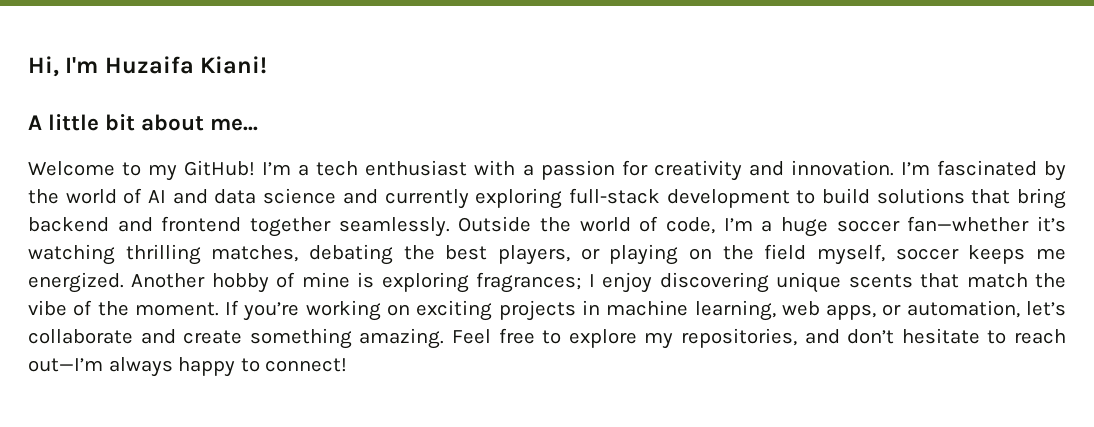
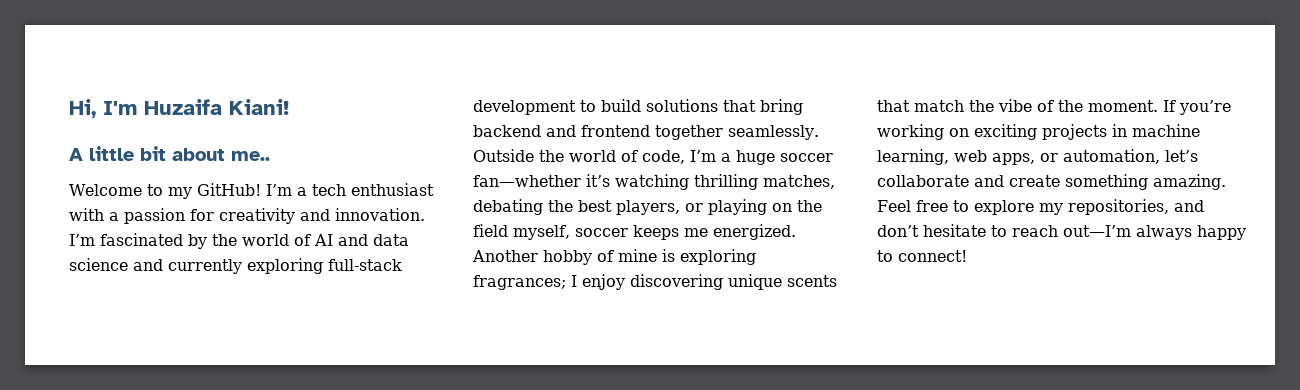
- A little bit about me...
+ A little bit about me..

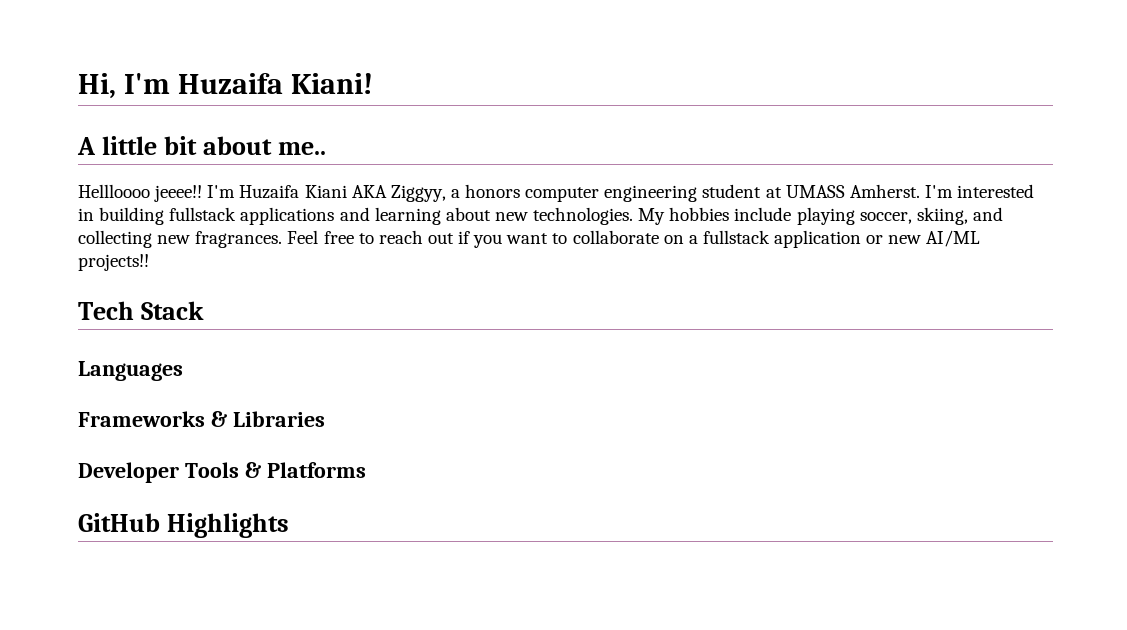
- Welcome to my GitHub! I’m a tech enthusiast with a passion for creativity and innovation. I’m fascinated by the world of AI and data science and currently exploring full-stack development to build solutions that bring backend and frontend together seamlessly. Outside the world of code, I’m a huge soccer fan—whether it’s watching thrilling matches, debating the best players, or playing on the field myself, soccer keeps me energized. Another hobby of mine is exploring fragrances; I enjoy discovering unique scents that match the vibe of the moment. If you’re working on exciting projects in machine learning, web apps, or automation, let’s collaborate and create something amazing. Feel free to explore my repositories, and don’t hesitate to reach out—I’m always happy to connect!
+ Hellloooo jeeee!! I'm Huzaifa Kiani AKA Ziggyy, a honors computer engineering student at UMASS Amherst. I'm interested in building fullstack applications and learning about new technologies. My hobbies include playing soccer, skiing, and collecting new fragrances. Feel free to reach out if you want to collaborate on a fullstack application or new AI/ML projects!!
+ Tech Stack
+ Languages
+ Frameworks & Libraries
+ Developer Tools & Platforms
+ GitHub Highlights

